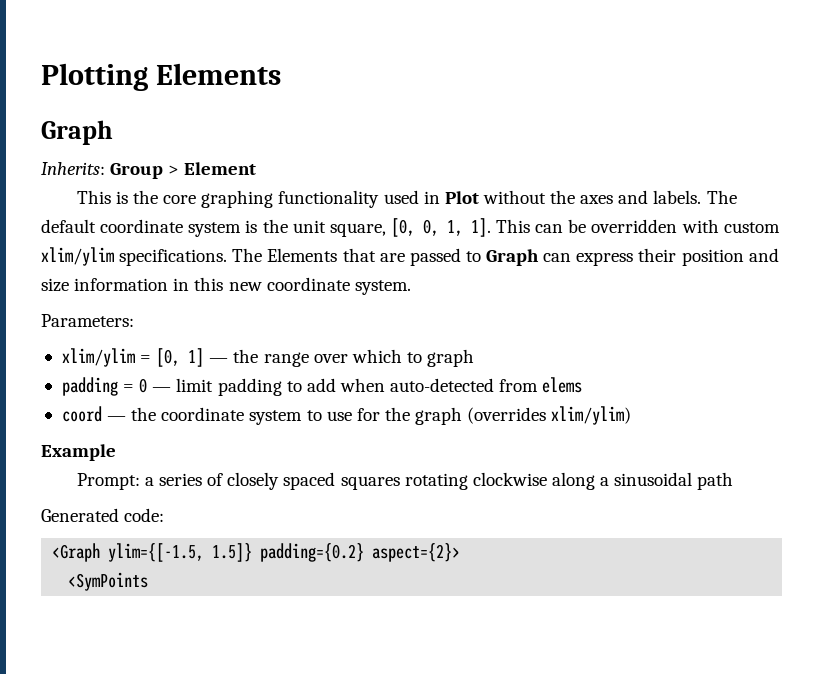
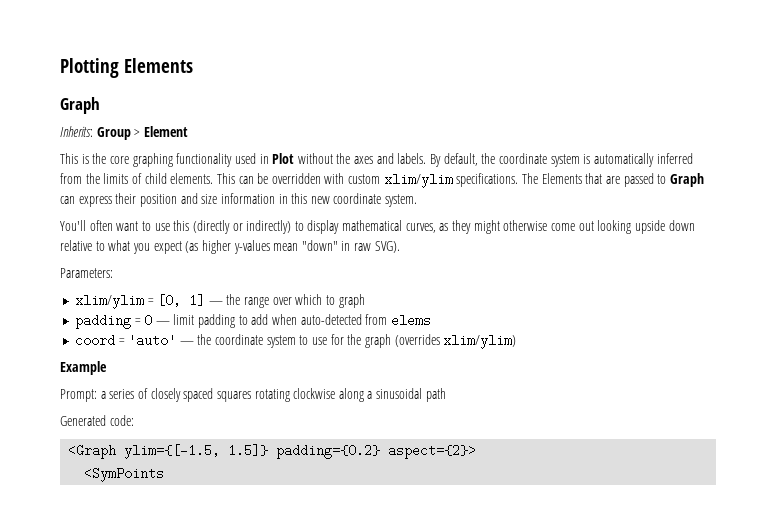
- The default coordinate system is the unit square, [0, 0, 1, 1].
+ By default, the coordinate system is automatically inferred from the limits of child elements.
+ You'll often want to use this (directly or indirectly) to display mathematical curves, as they might otherwise come out looking upside down relative to what you expect (as higher y-values mean "down" in raw SVG).
- coord — the coordinate system to use for the graph (overrides xlim/ylim)
+ coord = 'auto' — the coordinate system to use for the graph (overrides xlim/ylim)

